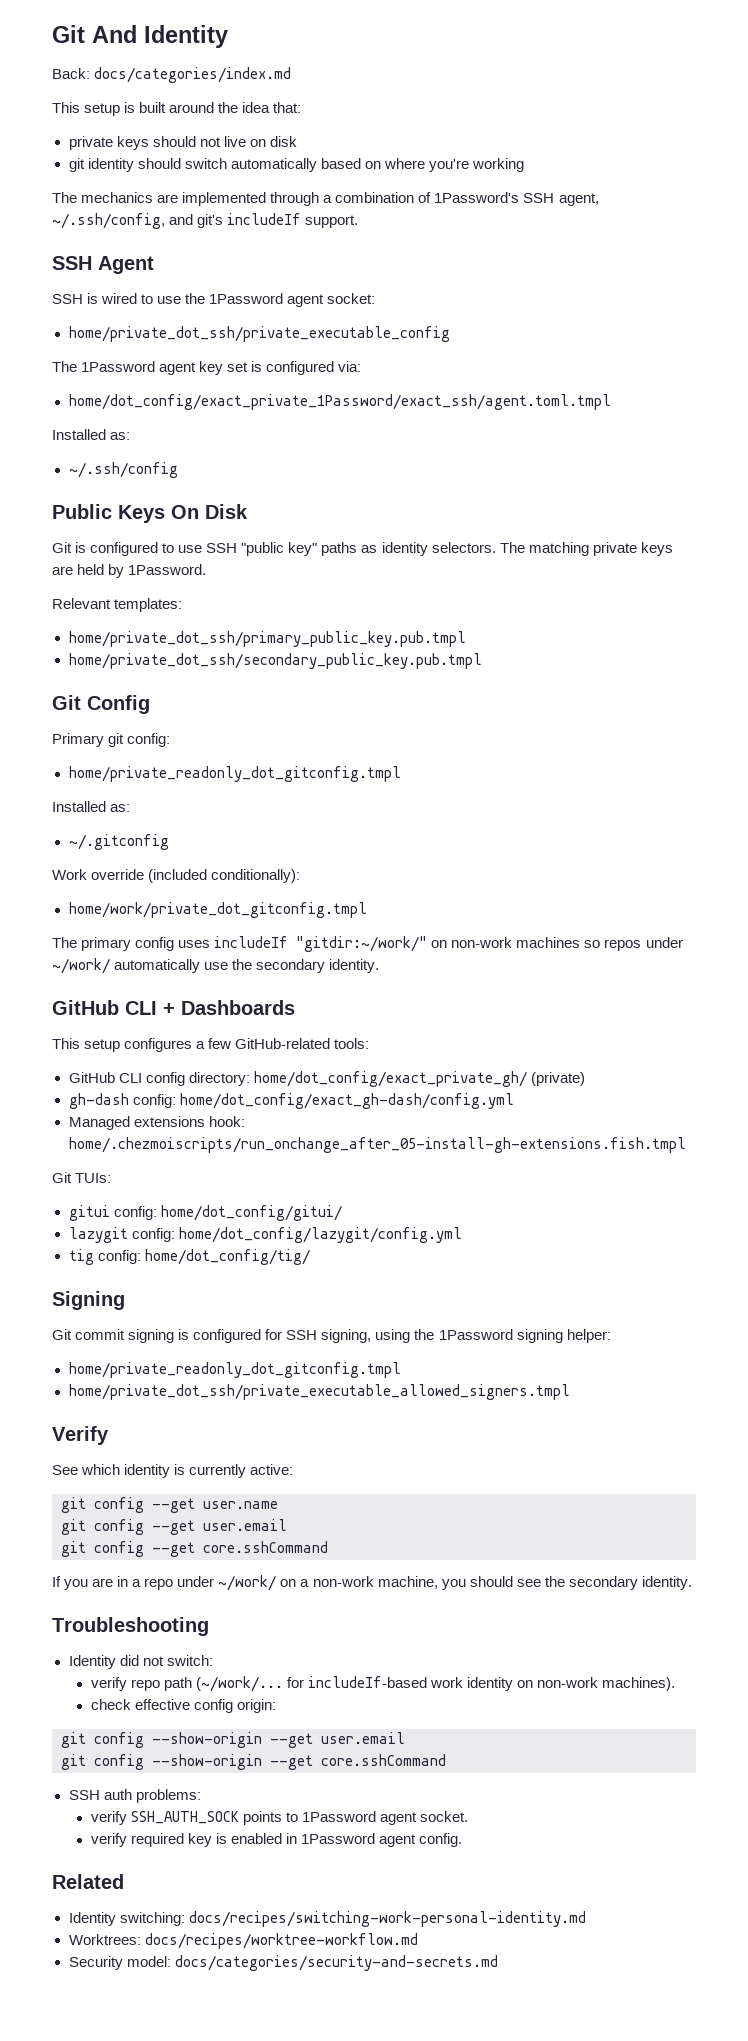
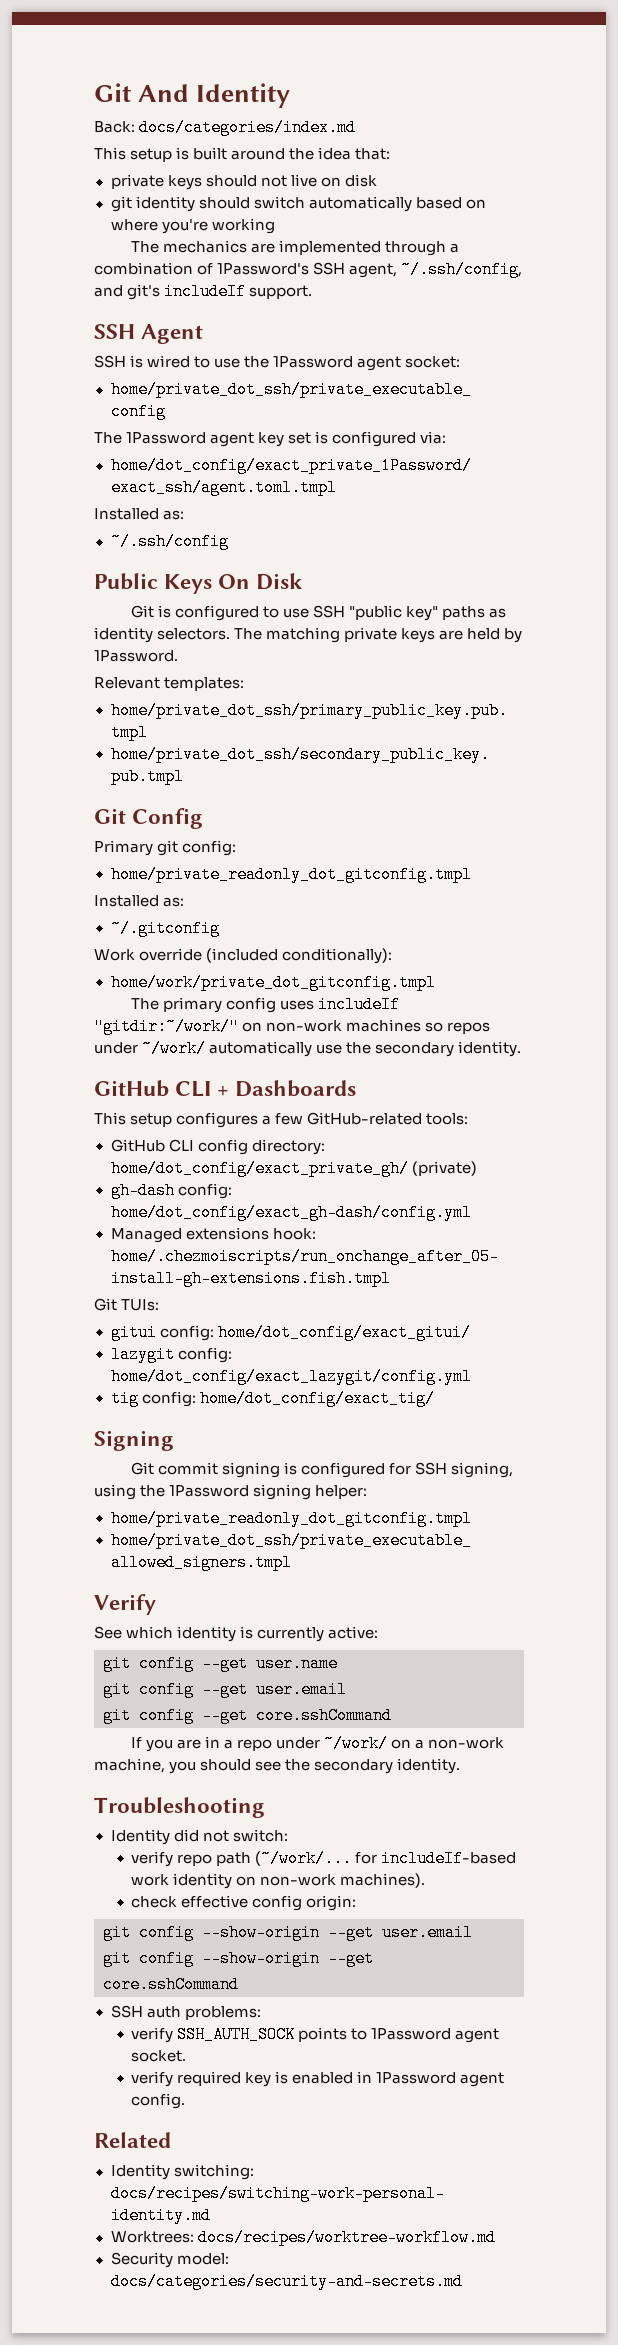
- gitui config: home/dot_config/gitui/
+ gitui config: home/dot_config/exact_gitui/
- lazygit config: home/dot_config/lazygit/config.yml
+ lazygit config: home/dot_config/exact_lazygit/config.yml
- tig config: home/dot_config/tig/
+ tig config: home/dot_config/exact_tig/

